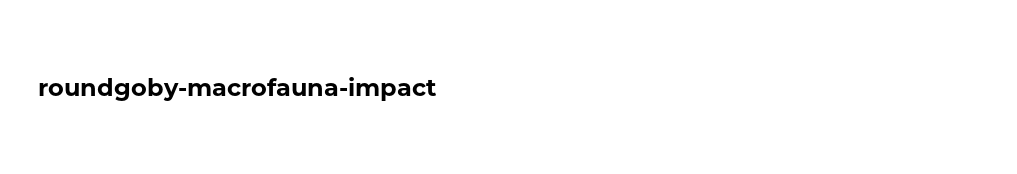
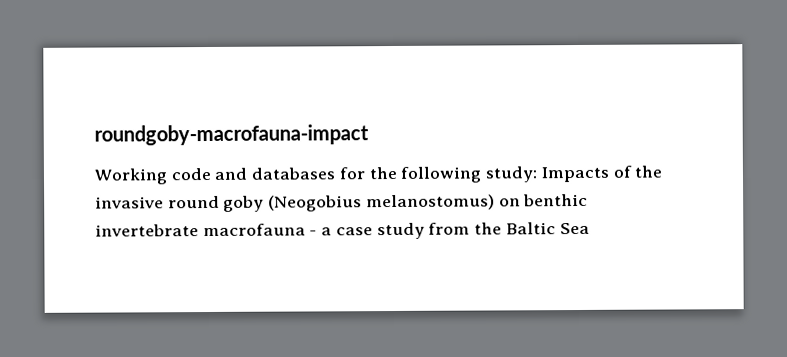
+ Working code and databases for the following study: Impacts of the invasive round goby (Neogobius melanostomus) on benthic invertebrate macrofauna - a case study from the Baltic Sea

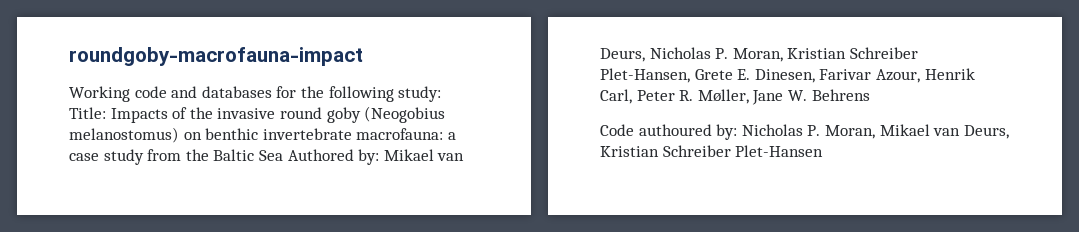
- Working code and databases for the following study: Impacts of the invasive round goby (Neogobius melanostomus) on benthic invertebrate macrofauna - a case study from the Baltic Sea
+ Working code and databases for the following study: Title: Impacts of the invasive round goby (Neogobius melanostomus) on benthic invertebrate macrofauna: a case study from the Baltic Sea Authored by: Mikael van Deurs, Nicholas P. Moran, Kristian Schreiber Plet-Hansen, Grete E. Dinesen, Farivar Azour, Henrik Carl, Peter R. Møller, Jane W. Behrens
+ Code authoured by: Nicholas P. Moran, Mikael van Deurs, Kristian Schreiber Plet-Hansen

